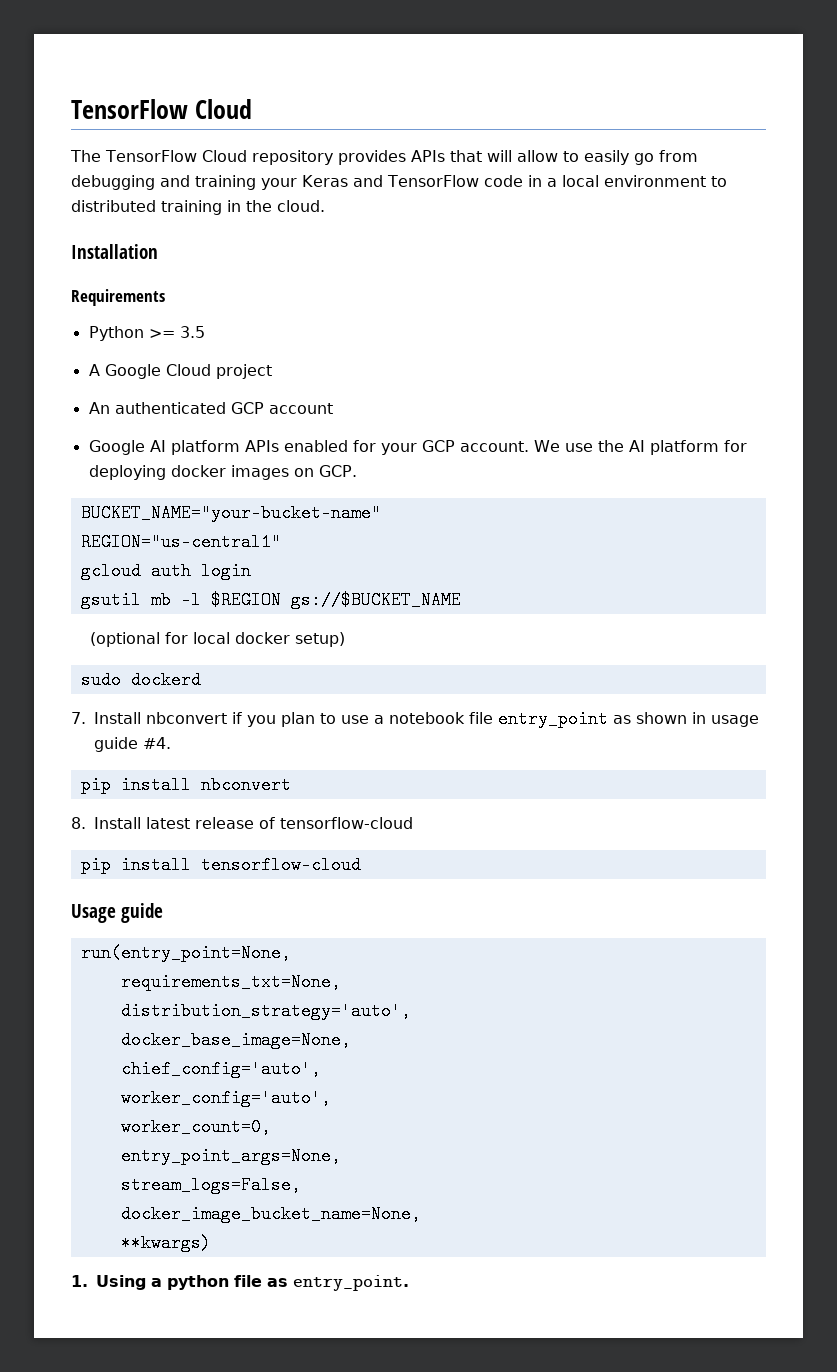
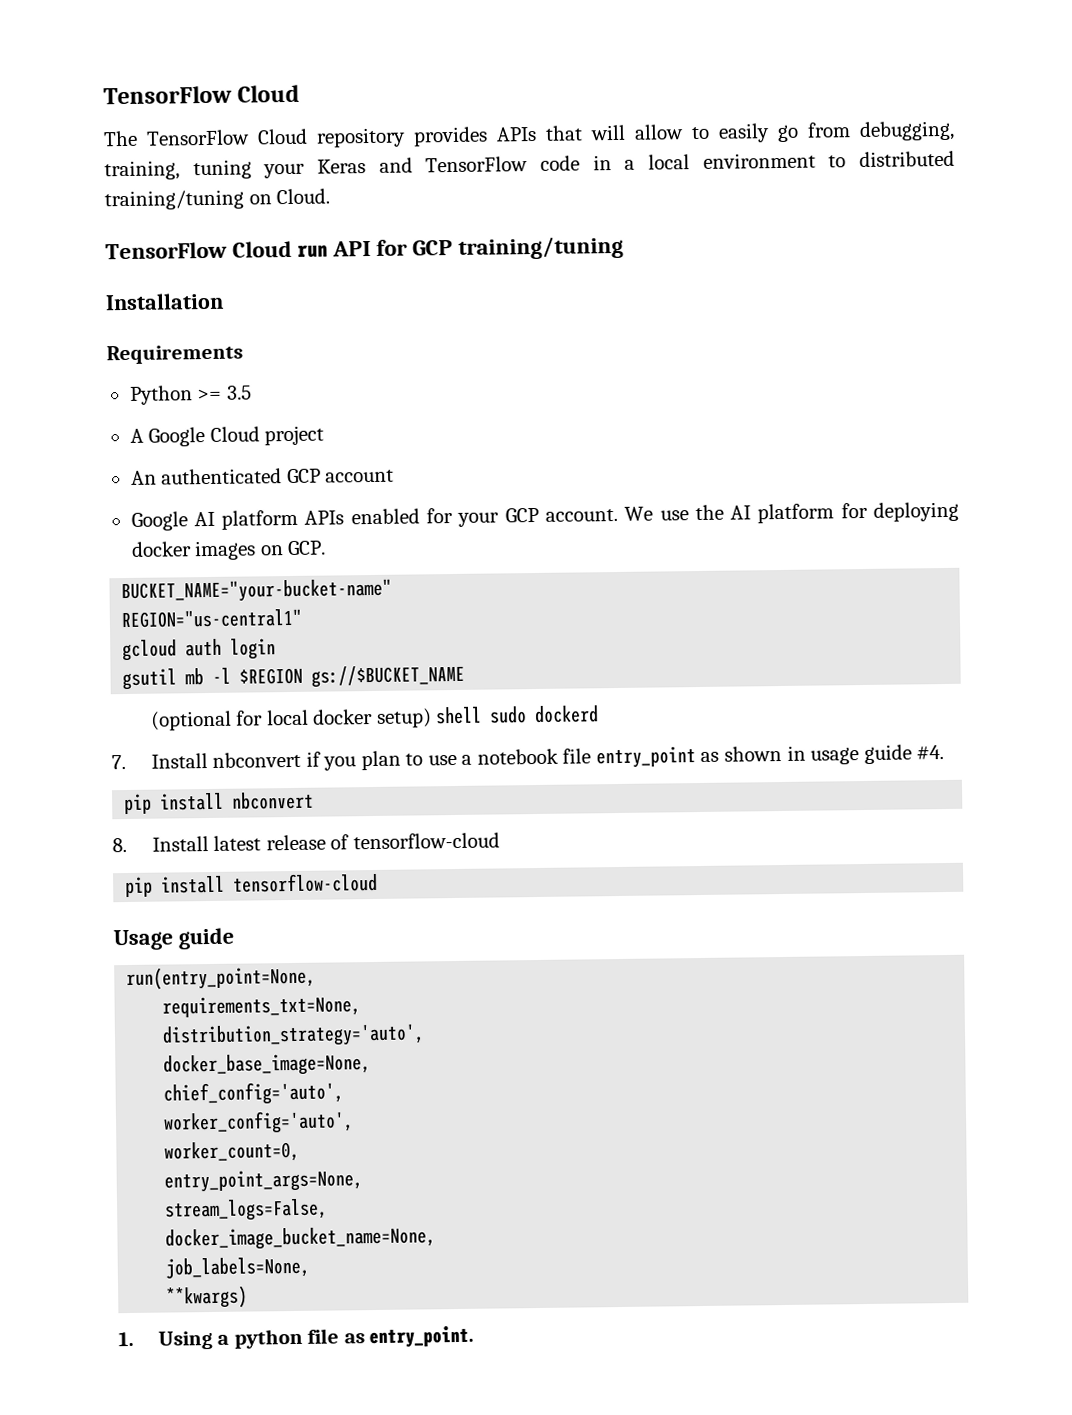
- The TensorFlow Cloud repository provides APIs that will allow to easily go from debugging and training your Keras and TensorFlow code in a local environment to distributed training in the cloud.
+ The TensorFlow Cloud repository provides APIs that will allow to easily go from debugging, training, tuning your Keras and TensorFlow code in a local environment to distributed training/tuning on Cloud.
+ TensorFlow Cloud run API for GCP training/tuning
- (optional for local docker setup)
- sudo dockerd
+ (optional for local docker setup) shell sudo dockerd
+ job_labels=None,

